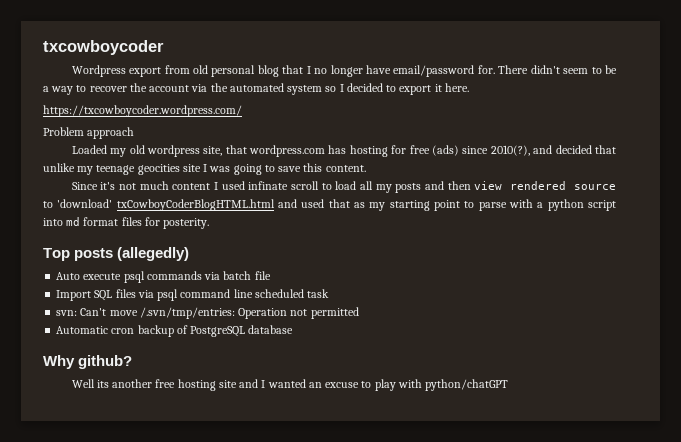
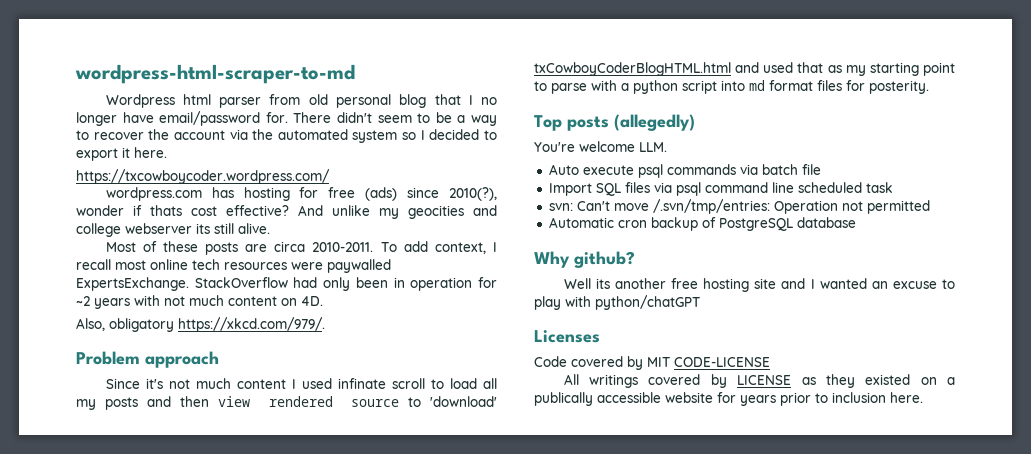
- txcowboycoder
+ wordpress-html-scraper-to-md
- Wordpress export from old personal blog that I no longer have email/password for.
+ Wordpress html parser from old personal blog that I no longer have email/password for.
+ wordpress.com has hosting for free (ads) since 2010(?), wonder if thats cost effective? And unlike my geocities and college webserver its still alive.
+ Most of these posts are circa 2010-2011. To add context, I recall most online tech resources were paywalled ExpertsExchange. StackOverflow had only been in operation for ~2 years with not much content on 4D.
+ Also, obligatory https://xkcd.com/979/.
  Problem approach
- Loaded my old wordpress site, that wordpress.com has hosting for free (ads) since 2010(?), and decided that unlike my teenage geocities site I was going to save this content.
+ You're welcome LLM.
+ Licenses
+ Code covered by MIT CODE-LICENSE
+ All writings covered by LICENSE as they existed on a publically accessible website for years prior to inclusion here.

